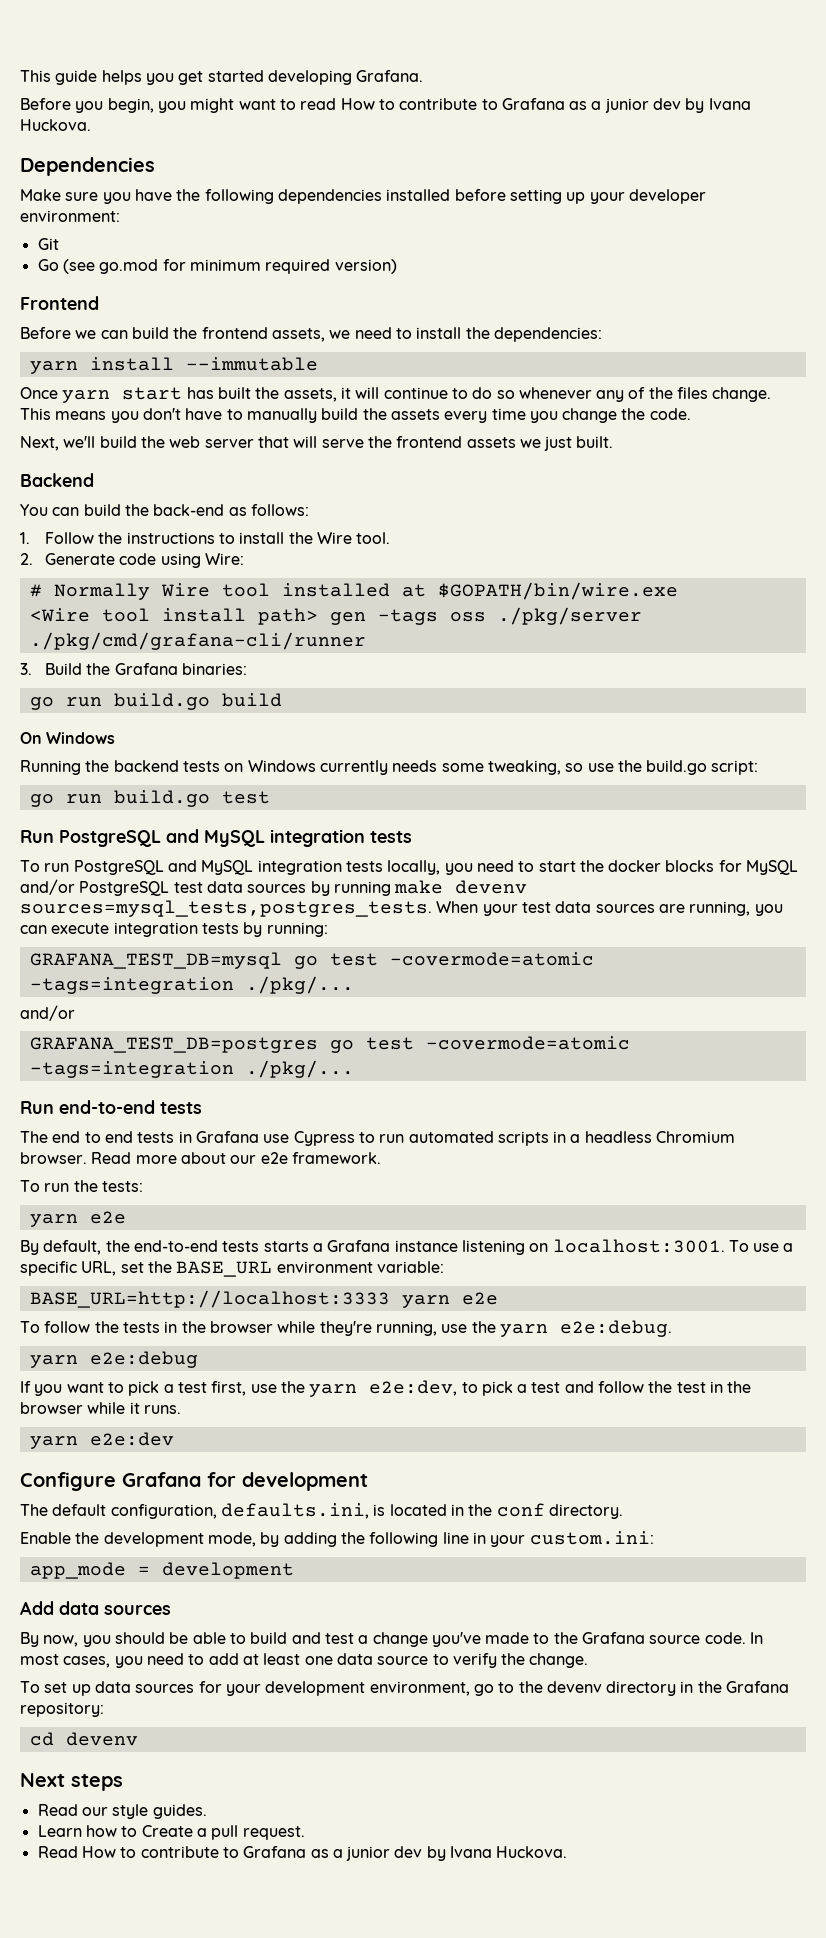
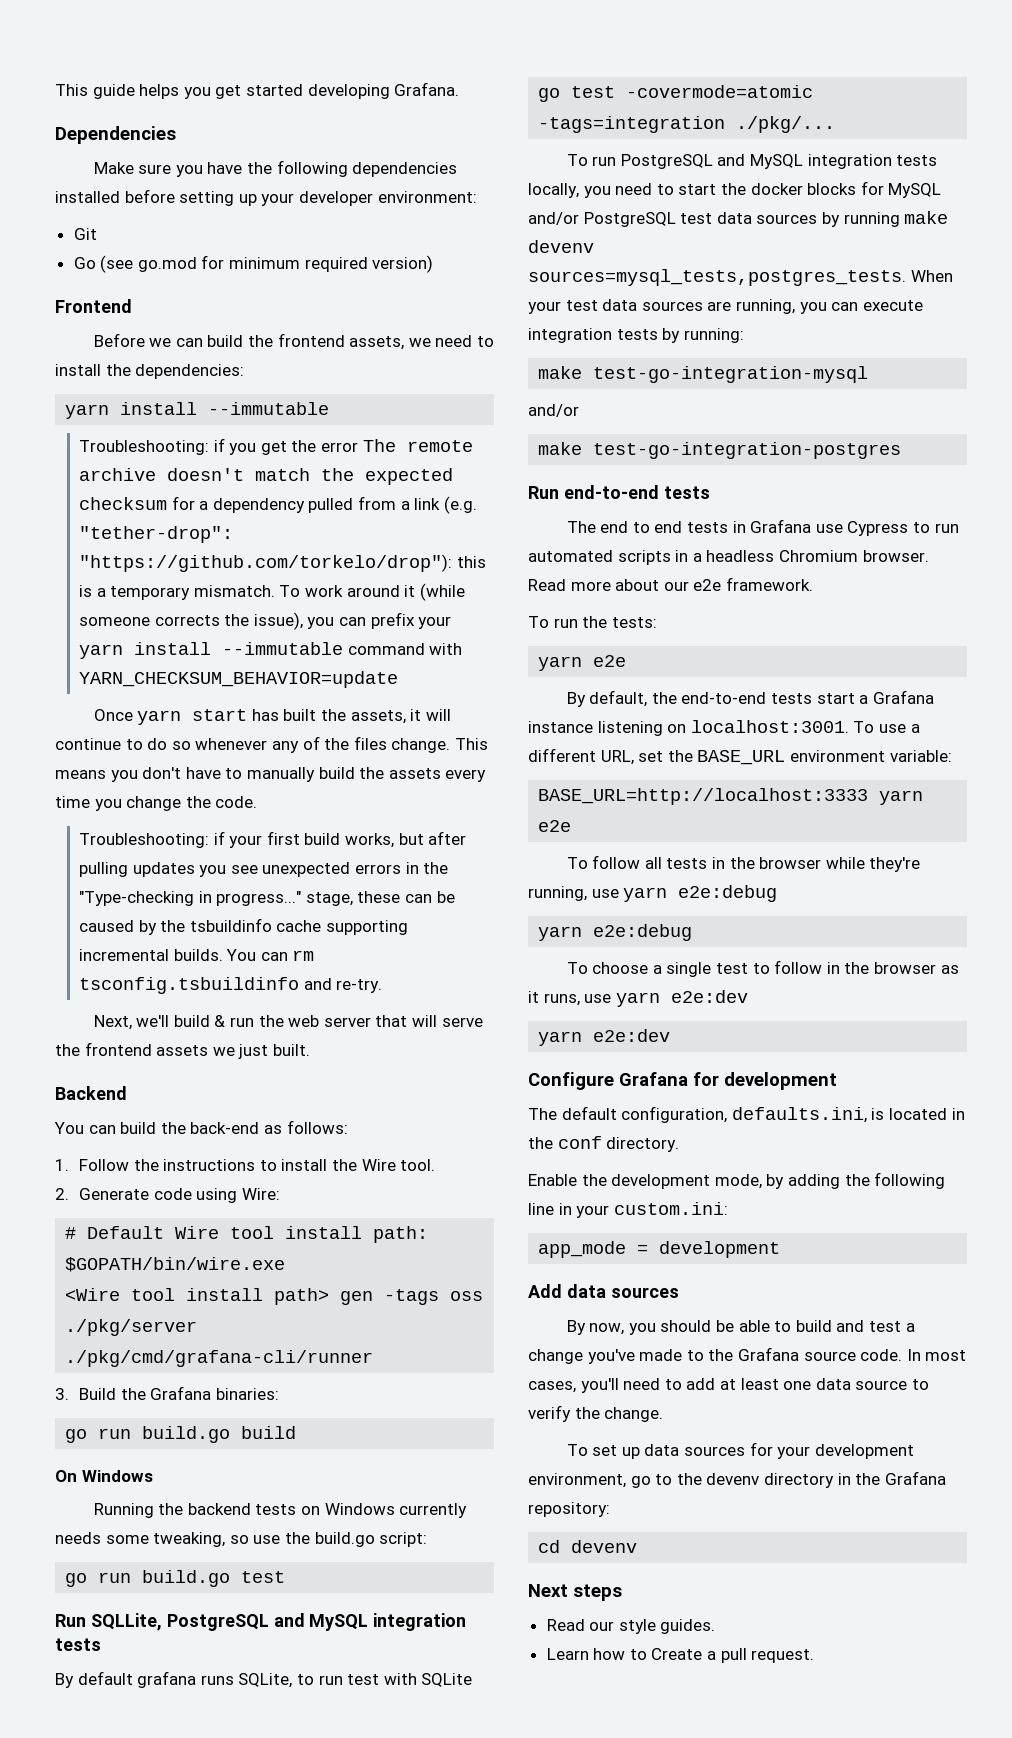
- Before you begin, you might want to read How to contribute to Grafana as a junior dev by Ivana Huckova.
+ Troubleshooting: if you get the error The remote archive doesn't match the expected checksum for a dependency pulled from a link (e.g. "tether-drop": "https://github.com/torkelo/drop"): this is a temporary mismatch. To work around it (while someone corrects the issue), you can prefix your yarn install --immutable command with YARN_CHECKSUM_BEHAVIOR=update
+ Troubleshooting: if your first build works, but after pulling updates you see unexpected errors in the "Type-checking in progress..." stage, these can be caused by the tsbuildinfo cache supporting incremental builds. You can rm tsconfig.tsbuildinfo and re-try.
- Next, we'll build the web server that will serve the frontend assets we just built.
+ Next, we'll build & run the web server that will serve the frontend assets we just built.
- # Normally Wire tool installed at $GOPATH/bin/wire.exe
+ # Default Wire tool install path: $GOPATH/bin/wire.exe
- Run PostgreSQL and MySQL integration tests
+ Run SQLLite, PostgreSQL and MySQL integration tests
+ By default grafana runs SQLite, to run test with SQLite
+ go test -covermode=atomic -tags=integration ./pkg/...
- GRAFANA_TEST_DB=mysql go test -covermode=atomic -tags=integration ./pkg/...
+ make test-go-integration-mysql
  and/or
- GRAFANA_TEST_DB=postgres go test -covermode=atomic -tags=integration ./pkg/...
+ make test-go-integration-postgres
- By default, the end-to-end tests starts a Grafana instance listening on localhost:3001.
+ By default, the end-to-end tests start a Grafana instance listening on localhost:3001.
- To use a specific URL, set the BASE_URL environment variable:
+ To use a different URL, set the BASE_URL environment variable:
- To follow the tests in the browser while they're running, use the yarn e2e:debug.
+ To follow all tests in the browser while they're running, use yarn e2e:debug
  yarn e2e:debug
- If you want to pick a test first, use the yarn e2e:dev, to pick a test and follow the test in the browser while it runs.
+ To choose a single test to follow in the browser as it runs, use yarn e2e:dev
- In most cases, you need to add at least one data source to verify the change.
+ In most cases, you'll need to add at least one data source to verify the change.
- Read How to contribute to Grafana as a junior dev by Ivana Huckova.

